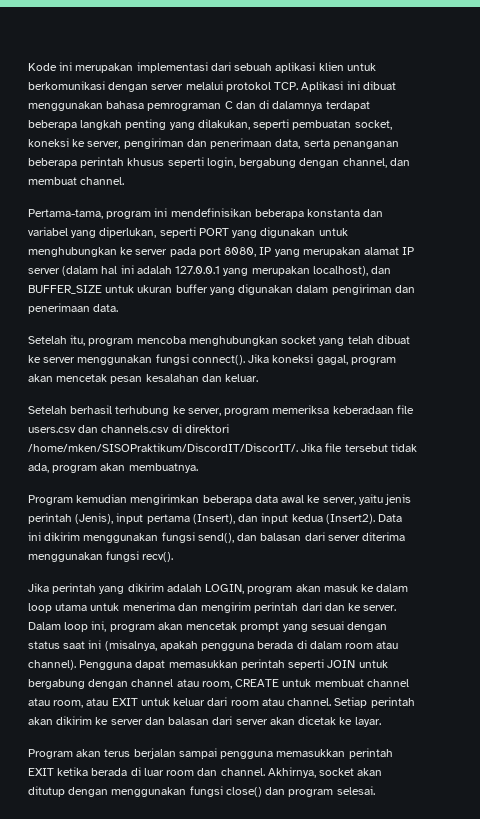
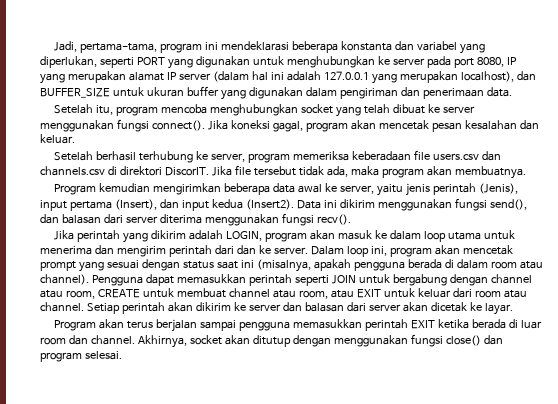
- Kode ini merupakan implementasi dari sebuah aplikasi klien untuk berkomunikasi dengan server melalui protokol TCP. Aplikasi ini dibuat menggunakan bahasa pemrograman C dan di dalamnya terdapat beberapa langkah penting yang dilakukan, seperti pembuatan socket, koneksi ke server, pengiriman dan penerimaan data, serta penanganan beberapa perintah khusus seperti login, bergabung dengan channel, dan membuat channel.
- Pertama-tama, program ini mendefinisikan beberapa konstanta dan variabel yang diperlukan, seperti PORT yang digunakan untuk menghubungkan ke server pada port 8080, IP yang merupakan alamat IP server (dalam hal ini adalah 127.0.0.1 yang merupakan localhost), dan BUFFER_SIZE untuk ukuran buffer yang digunakan dalam pengiriman dan penerimaan data.
+ Jadi, pertama-tama, program ini mendeklarasi beberapa konstanta dan variabel yang diperlukan, seperti PORT yang digunakan untuk menghubungkan ke server pada port 8080, IP yang merupakan alamat IP server (dalam hal ini adalah 127.0.0.1 yang merupakan localhost), dan BUFFER_SIZE untuk ukuran buffer yang digunakan dalam pengiriman dan penerimaan data.
- Setelah berhasil terhubung ke server, program memeriksa keberadaan file users.csv dan channels.csv di direktori /home/mken/SISOPraktikum/DiscordIT/DiscorIT/.
+ Setelah berhasil terhubung ke server, program memeriksa keberadaan file users.csv dan channels.csv di direktori DiscorIT.
- Jika file tersebut tidak ada, program akan membuatnya.
+ Jika file tersebut tidak ada, maka program akan membuatnya.

